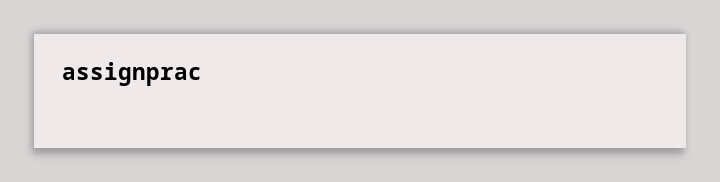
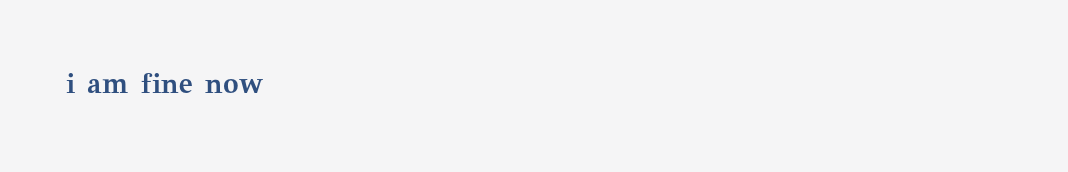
- assignprac
+ i am fine now

